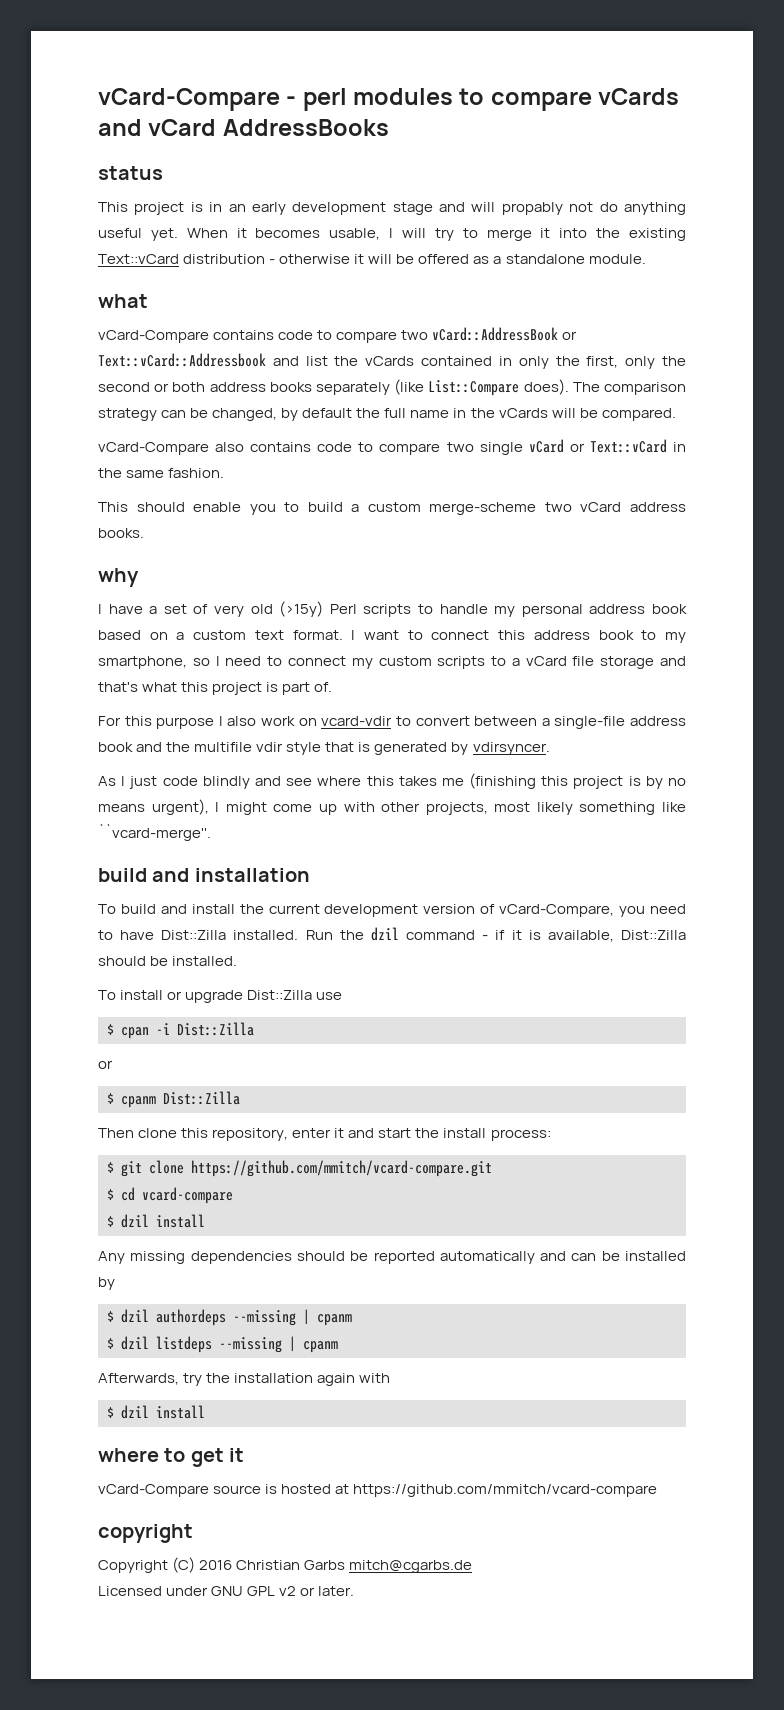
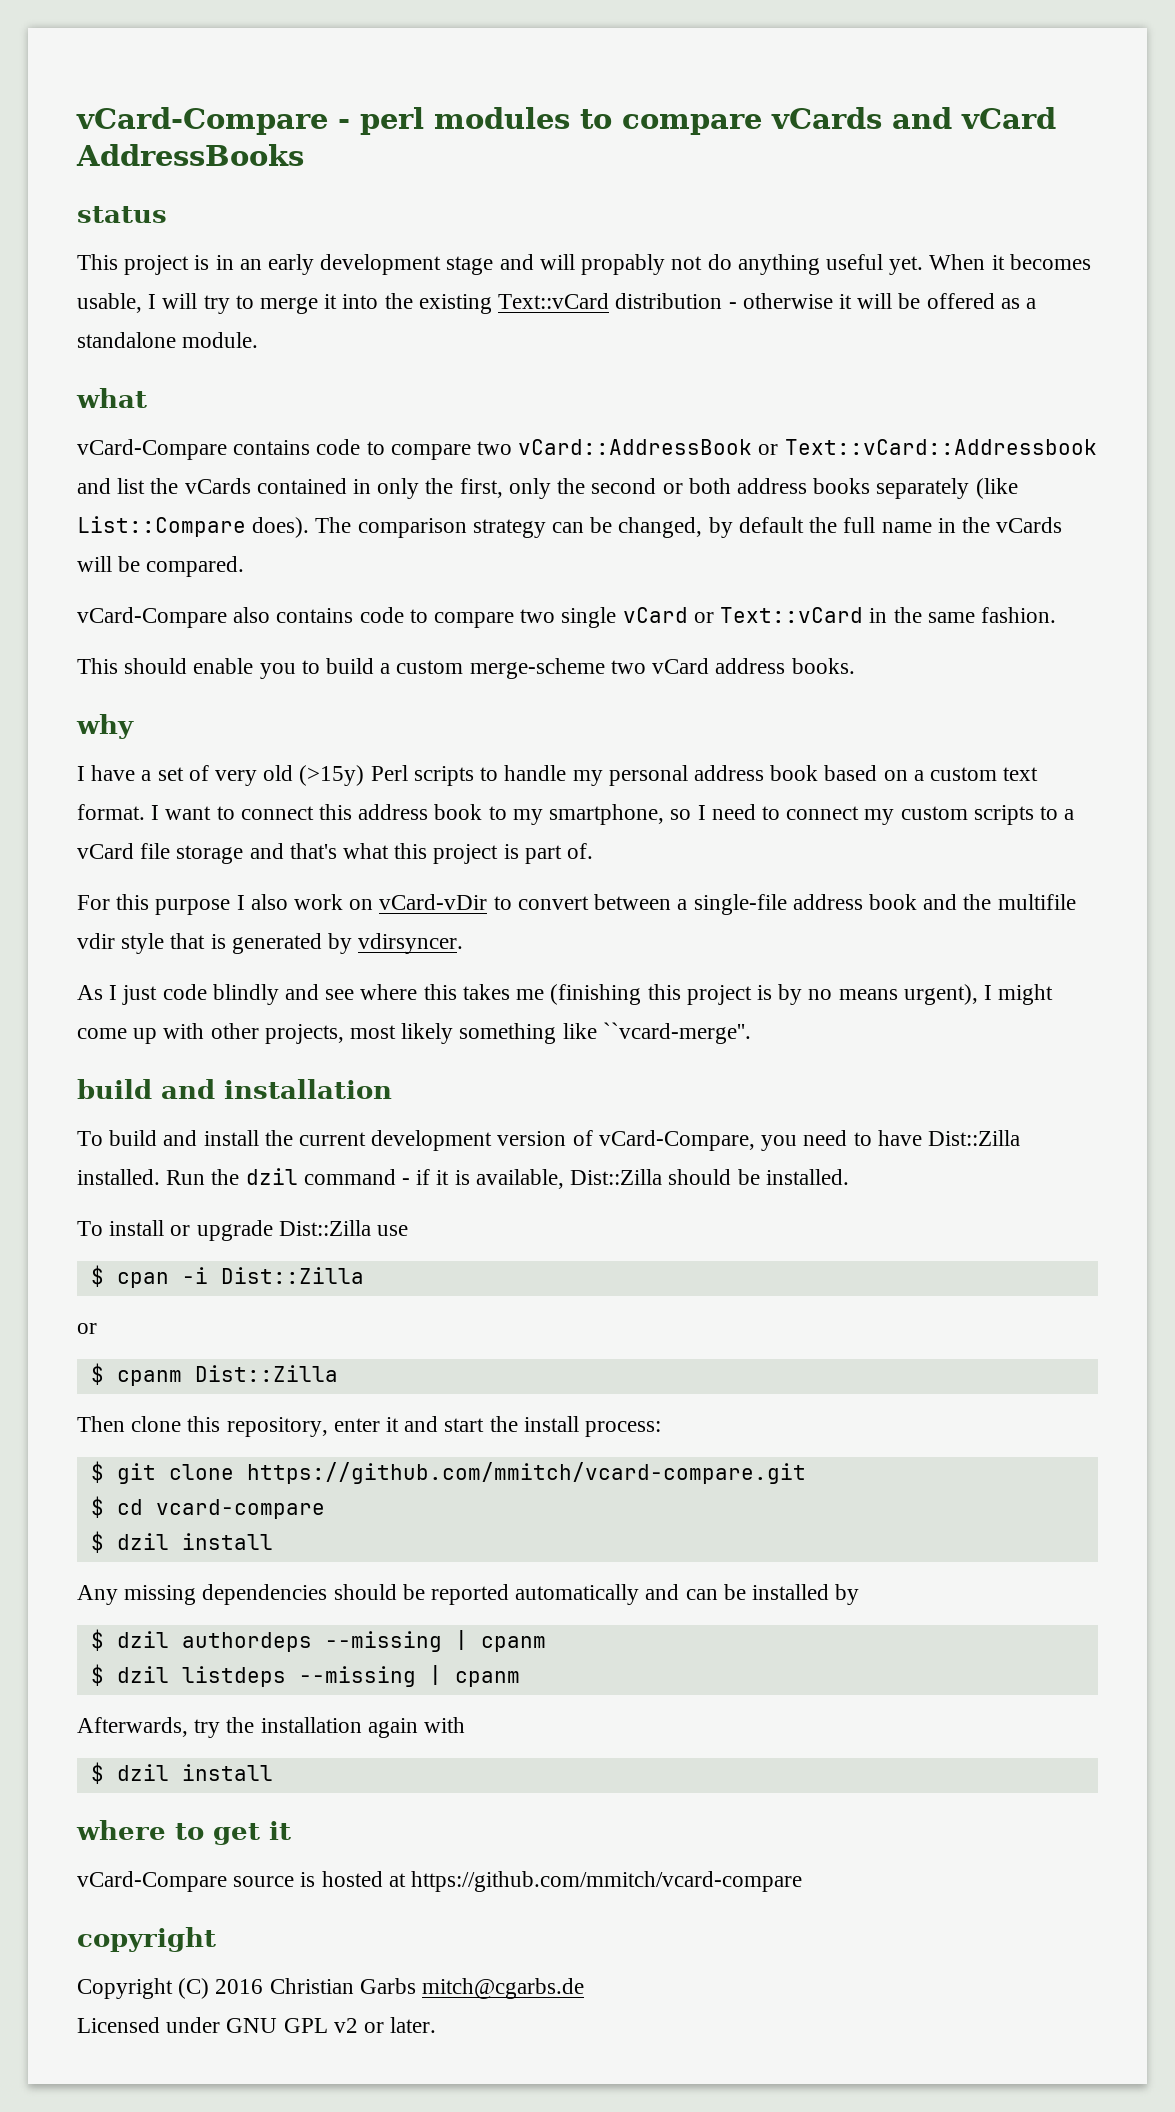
- For this purpose I also work on vcard-vdir to convert between a single-file address book and the multifile vdir style that is generated by vdirsyncer.
+ For this purpose I also work on vCard-vDir to convert between a single-file address book and the multifile vdir style that is generated by vdirsyncer.

